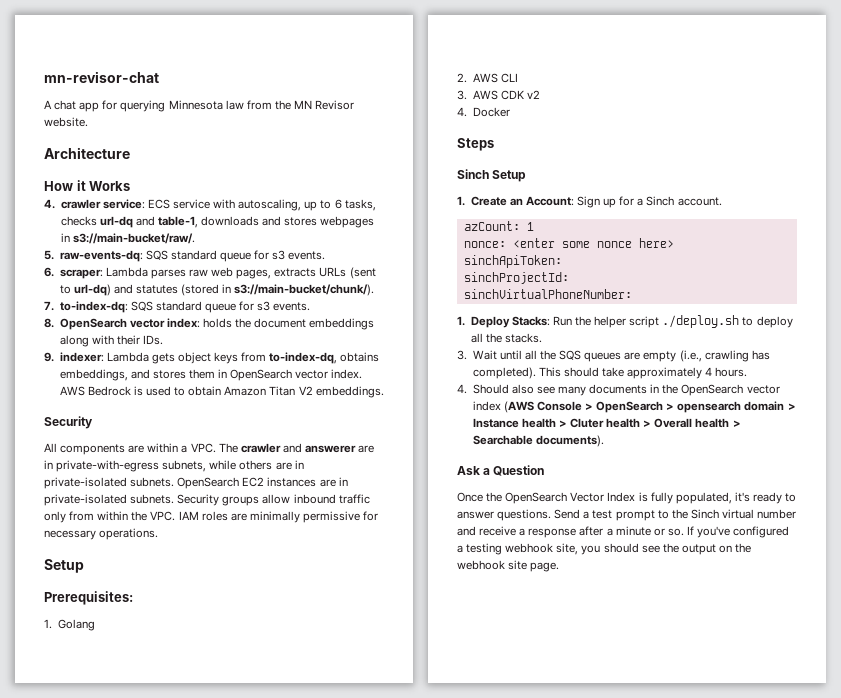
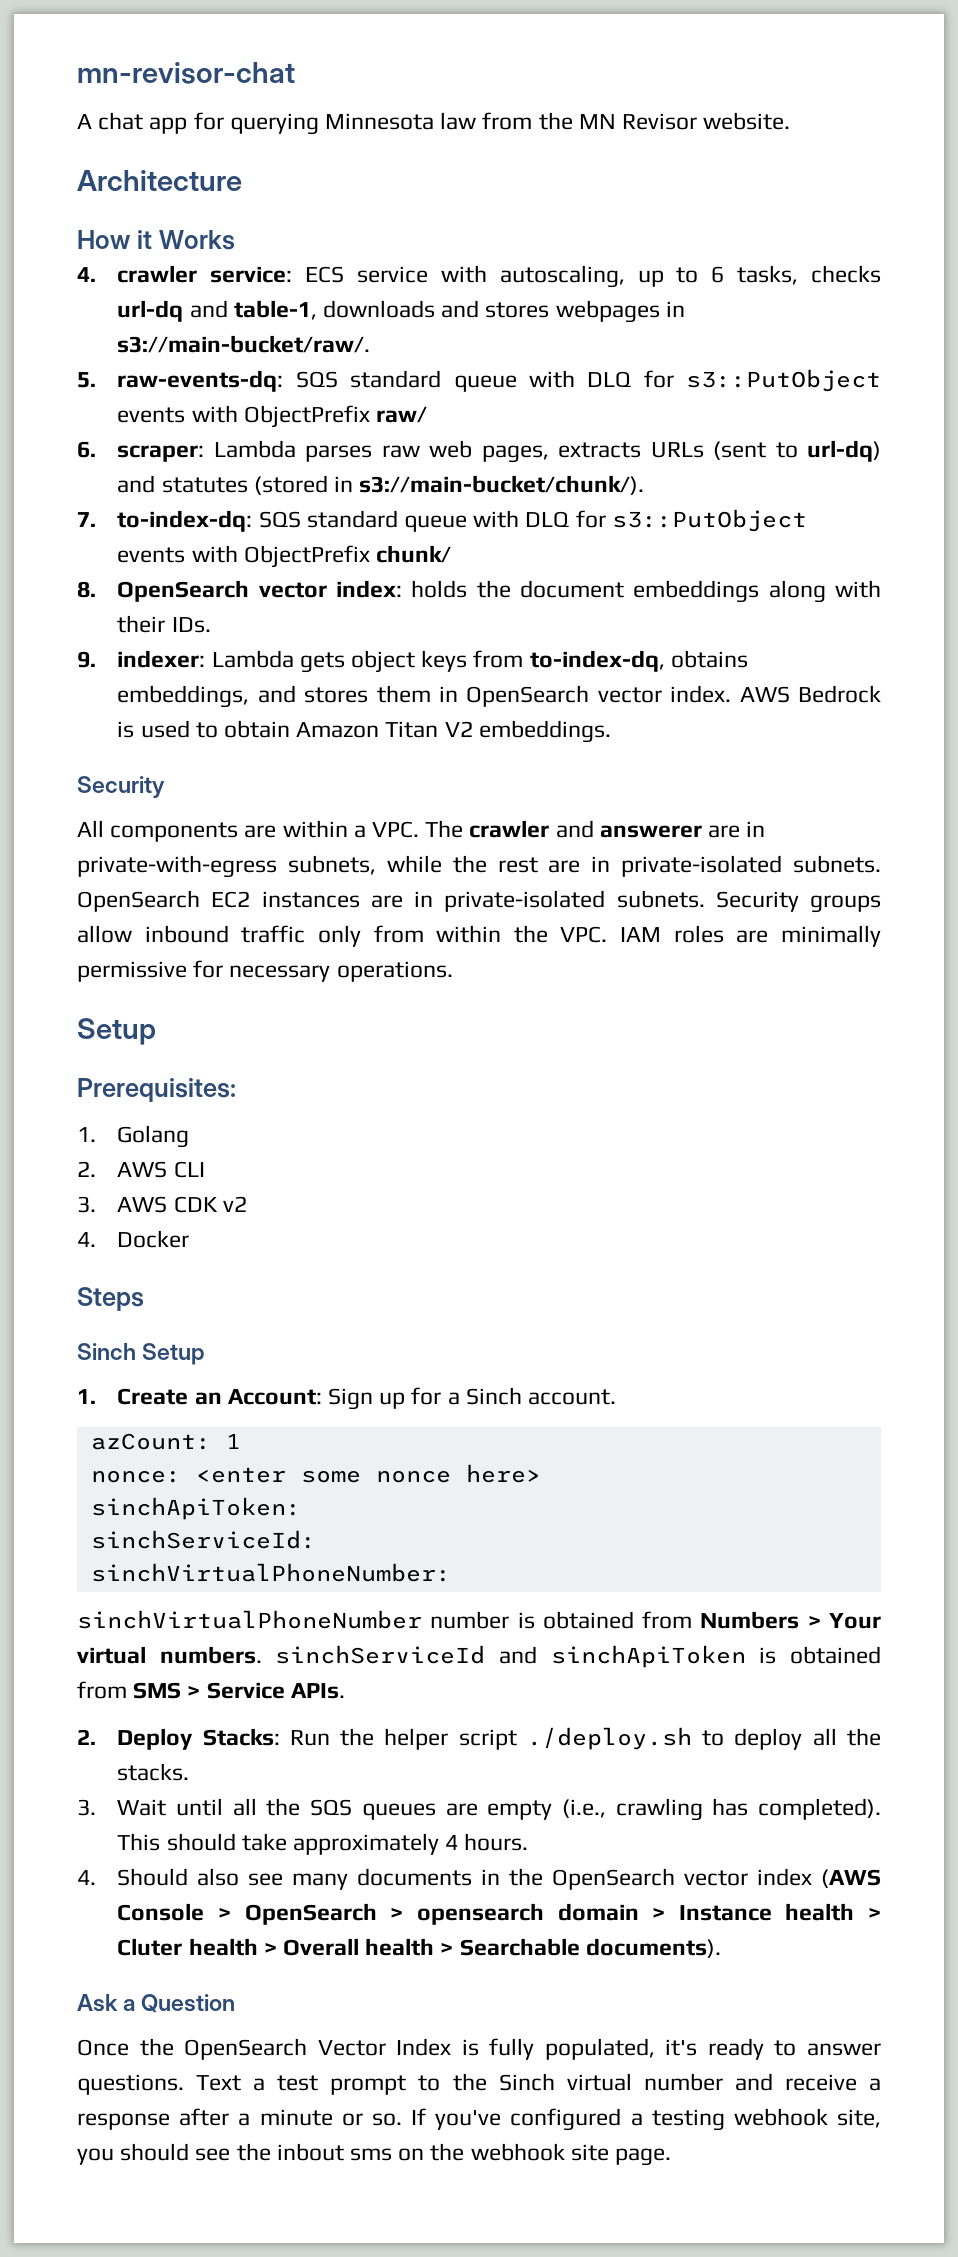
- 5. raw-events-dq: SQS standard queue for s3 events.
+ 5. raw-events-dq: SQS standard queue with DLQ for s3::PutObject events with ObjectPrefix raw/
- 7. to-index-dq: SQS standard queue for s3 events.
+ 7. to-index-dq: SQS standard queue with DLQ for s3::PutObject events with ObjectPrefix chunk/
- All components are within a VPC. The crawler and answerer are in private-with-egress subnets, while others are in private-isolated subnets.
+ All components are within a VPC. The crawler and answerer are in private-with-egress subnets, while the rest are in private-isolated subnets.
- sinchProjectId:
+ sinchServiceId:
- 1. Deploy Stacks: Run the helper script ./deploy.sh to deploy all the stacks.
+ sinchVirtualPhoneNumber number is obtained from Numbers > Your virtual numbers. sinchServiceId and sinchApiToken is obtained from SMS > Service APIs.
+ 2. Deploy Stacks: Run the helper script ./deploy.sh to deploy all the stacks.
- Send a test prompt to the Sinch virtual number and receive a response after a minute or so.
+ Text a test prompt to the Sinch virtual number and receive a response after a minute or so.
- If you've configured a testing webhook site, you should see the output on the webhook site page.
+ If you've configured a testing webhook site, you should see the inbout sms on the webhook site page.

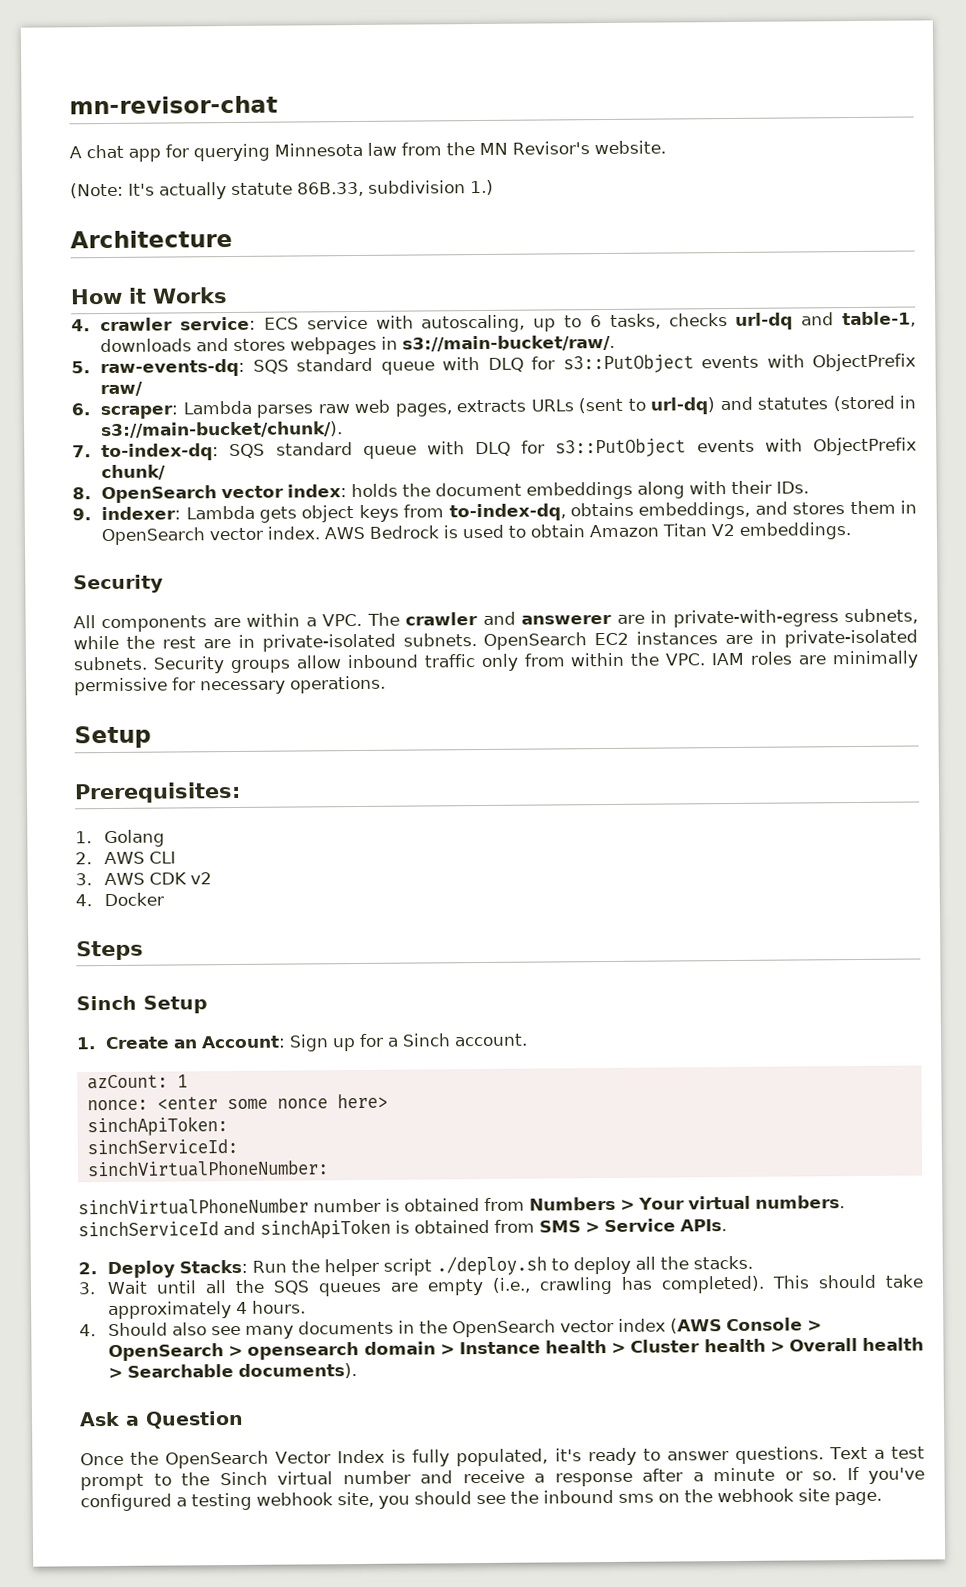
- A chat app for querying Minnesota law from the MN Revisor website.
+ A chat app for querying Minnesota law from the MN Revisor's website.
+ (Note: It's actually statute 86B.33, subdivision 1.)
- 4. Should also see many documents in the OpenSearch vector index (AWS Console > OpenSearch > opensearch domain > Instance health > Cluter health > Overall health > Searchable documents).
+ 4. Should also see many documents in the OpenSearch vector index (AWS Console > OpenSearch > opensearch domain > Instance health > Cluster health > Overall health > Searchable documents).
- If you've configured a testing webhook site, you should see the inbout sms on the webhook site page.
+ If you've configured a testing webhook site, you should see the inbound sms on the webhook site page.

